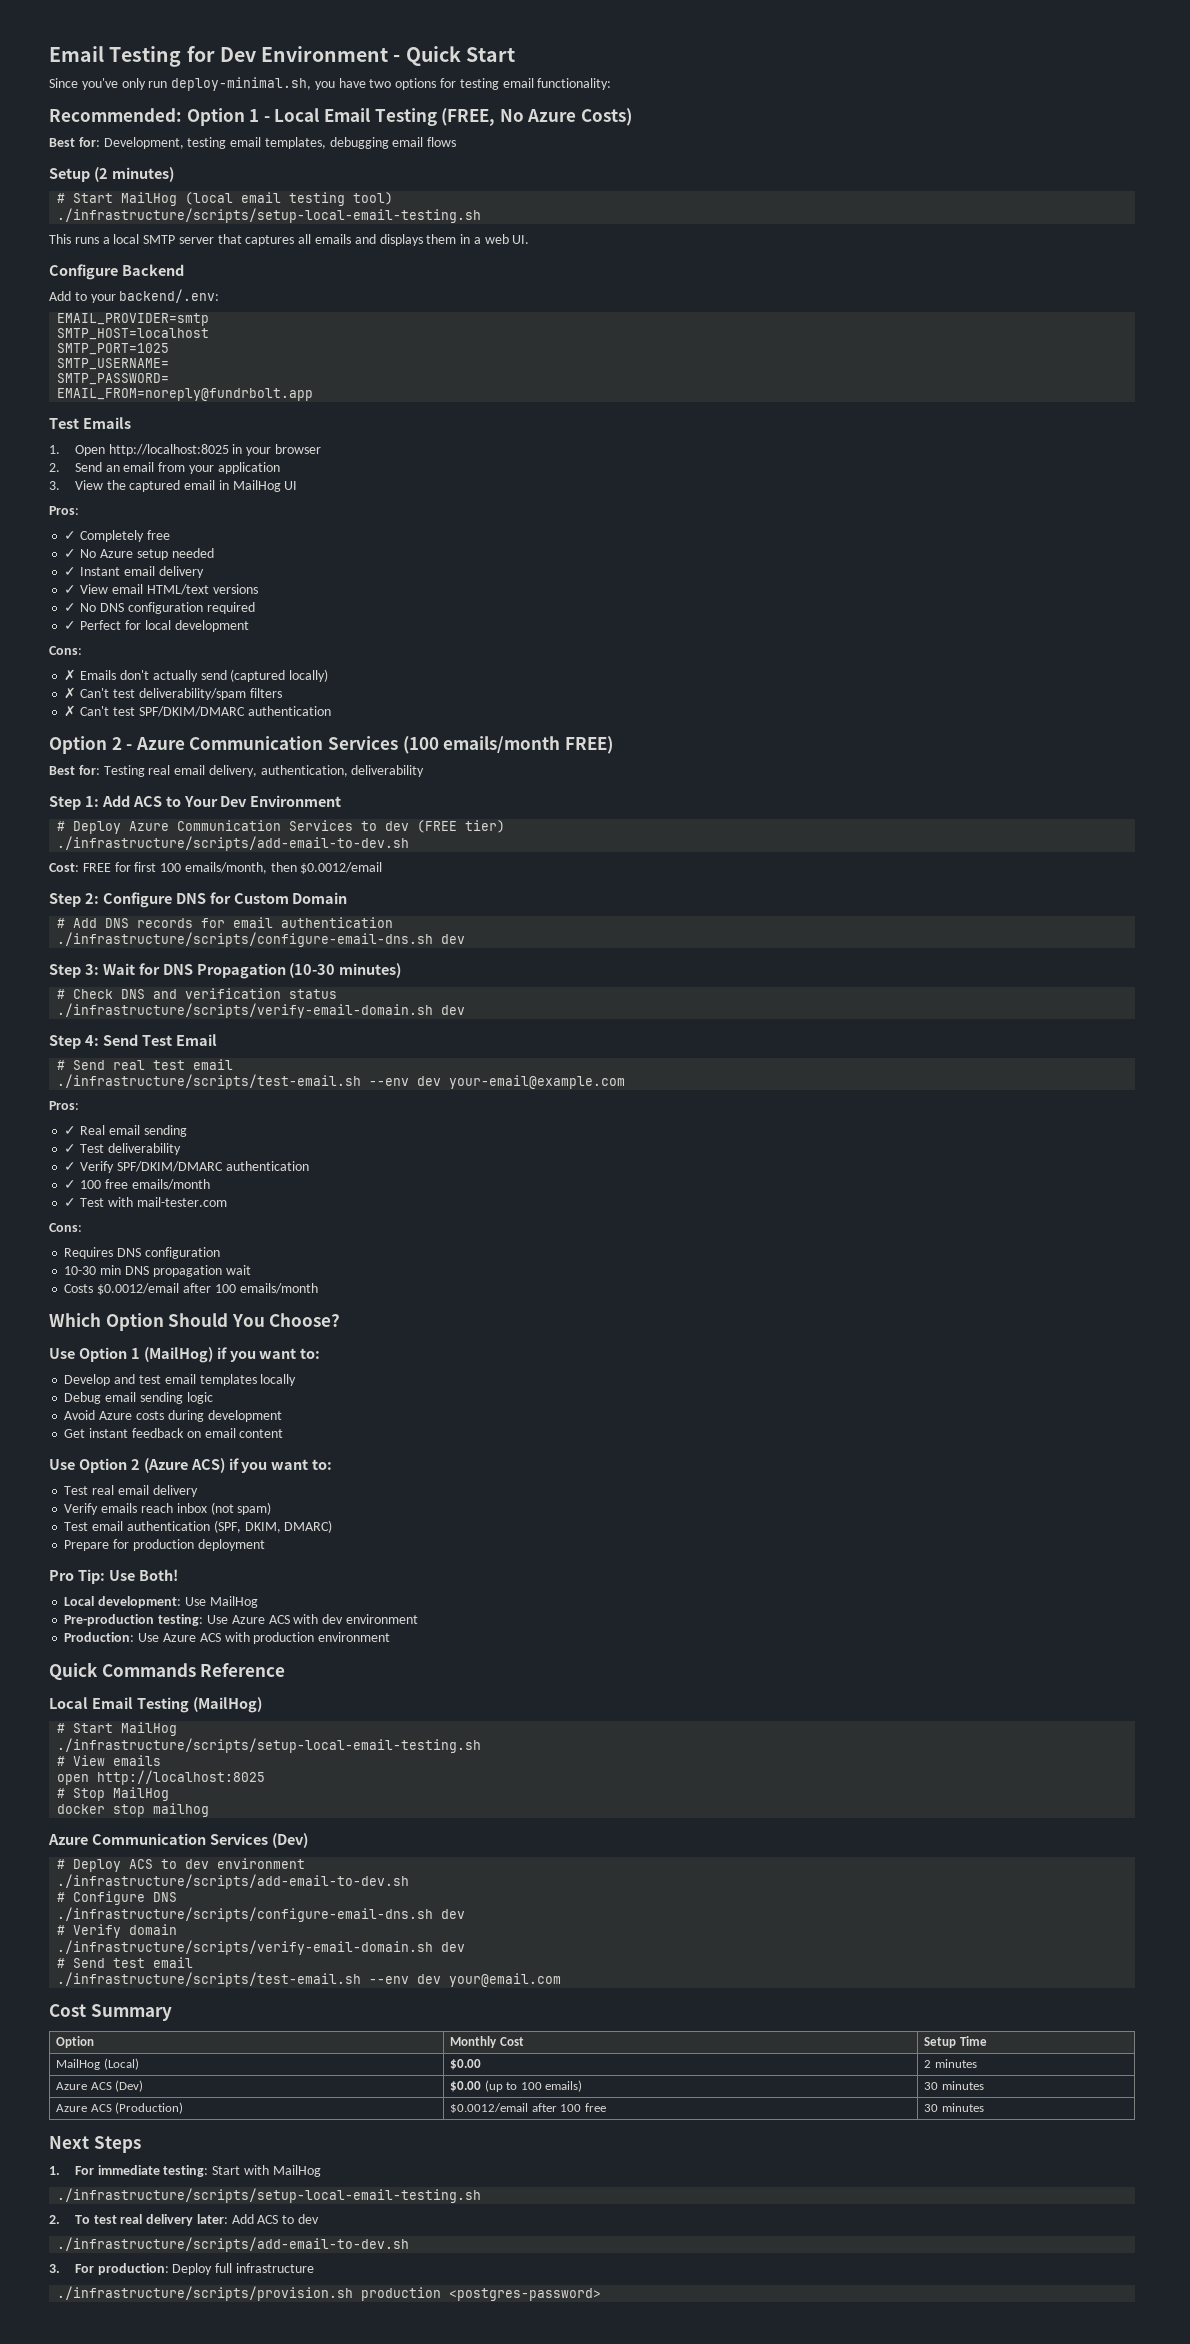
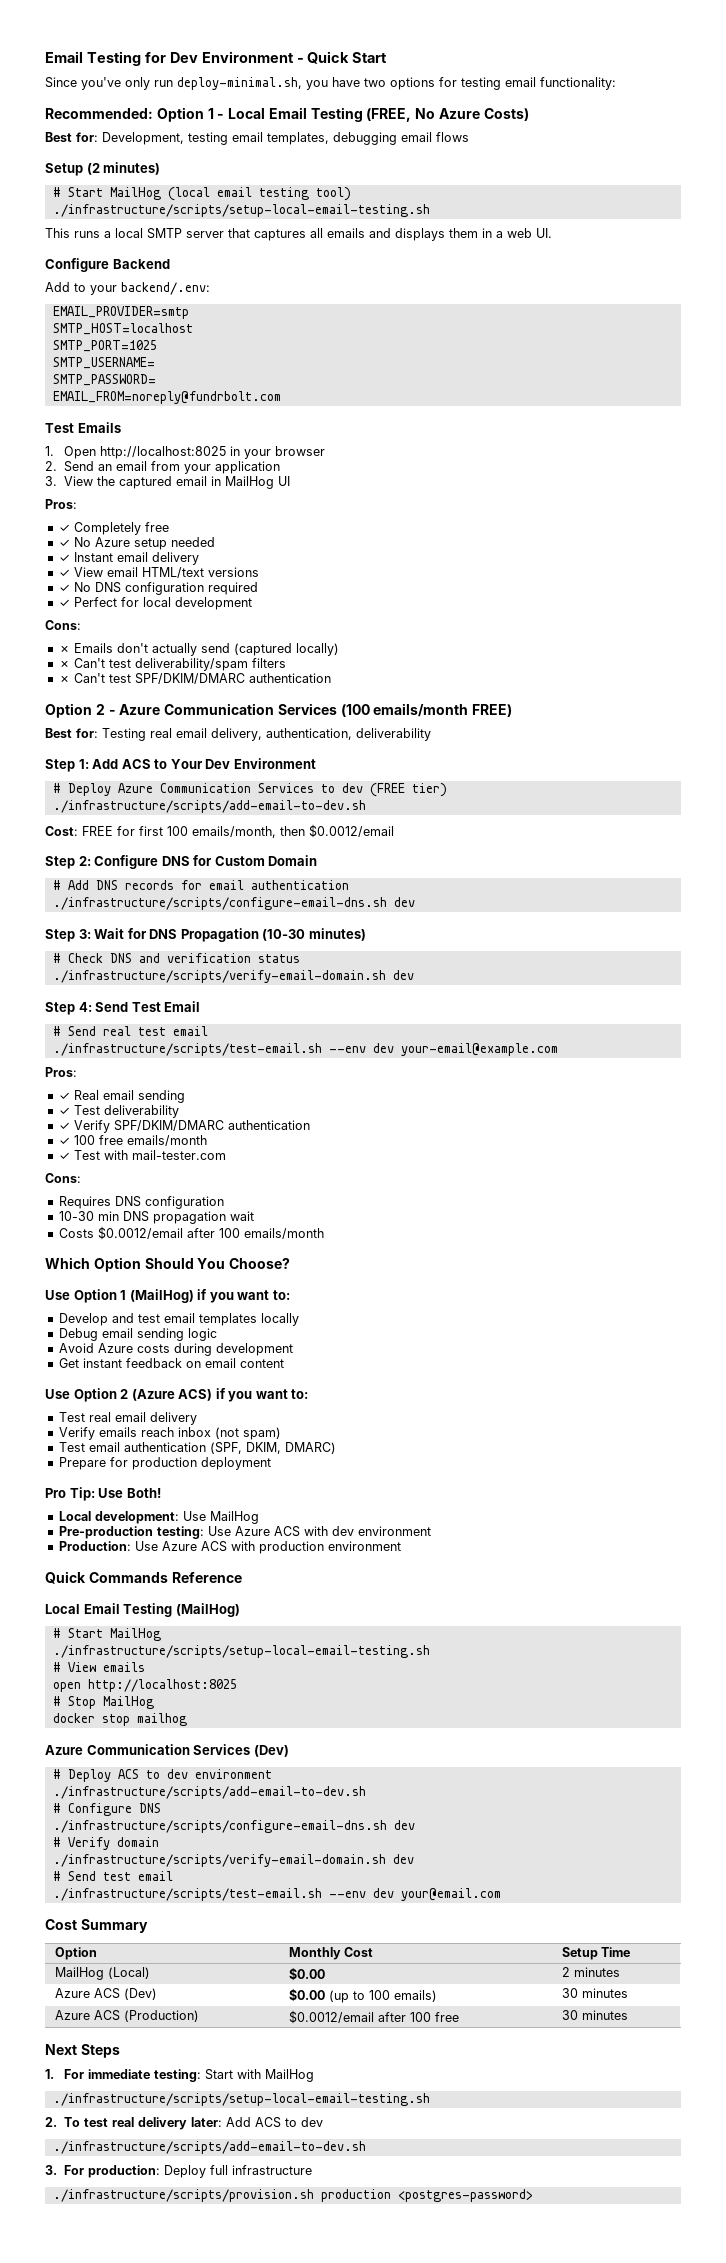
- EMAIL_FROM=noreply@fundrbolt.app
+ EMAIL_FROM=noreply@fundrbolt.com

